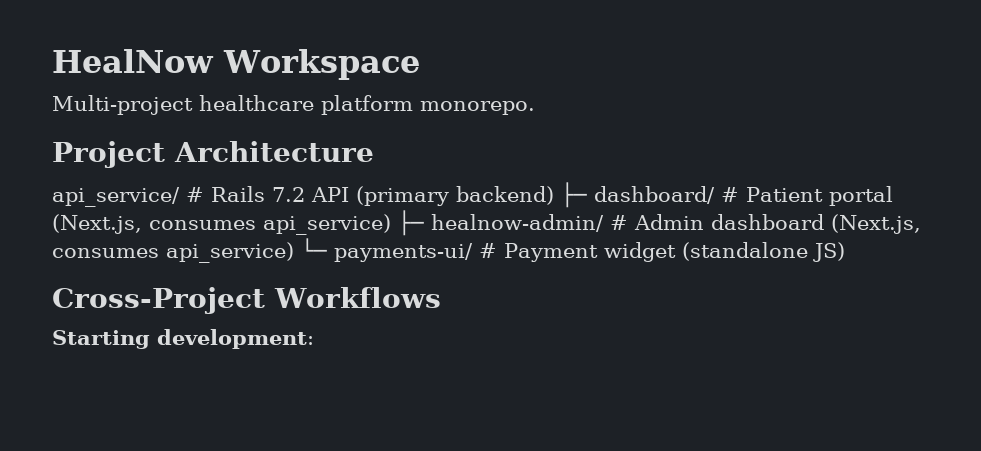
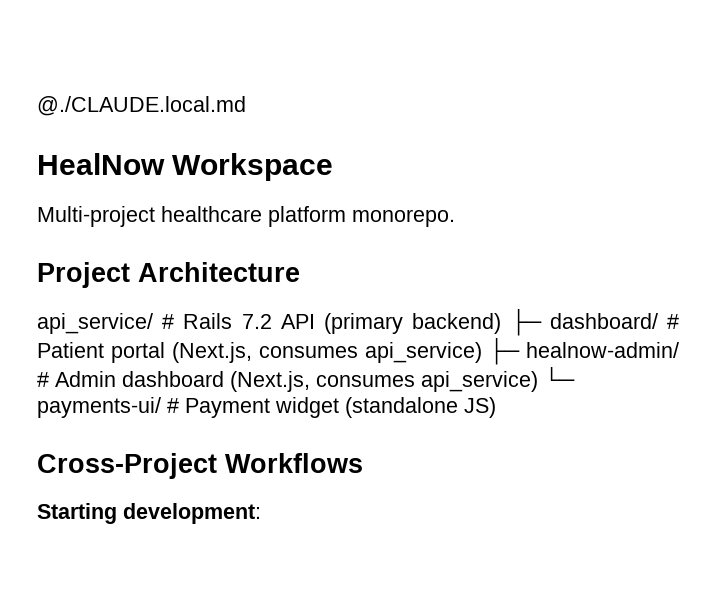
+ @./CLAUDE.local.md

